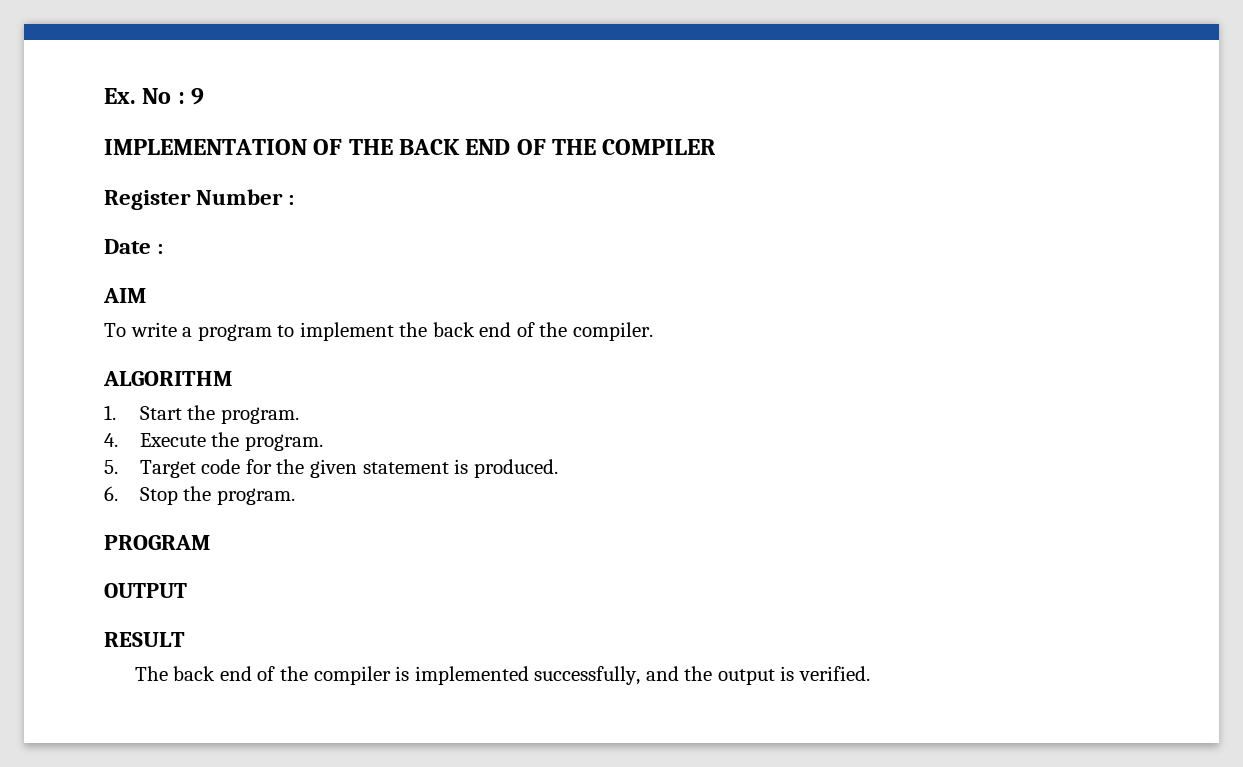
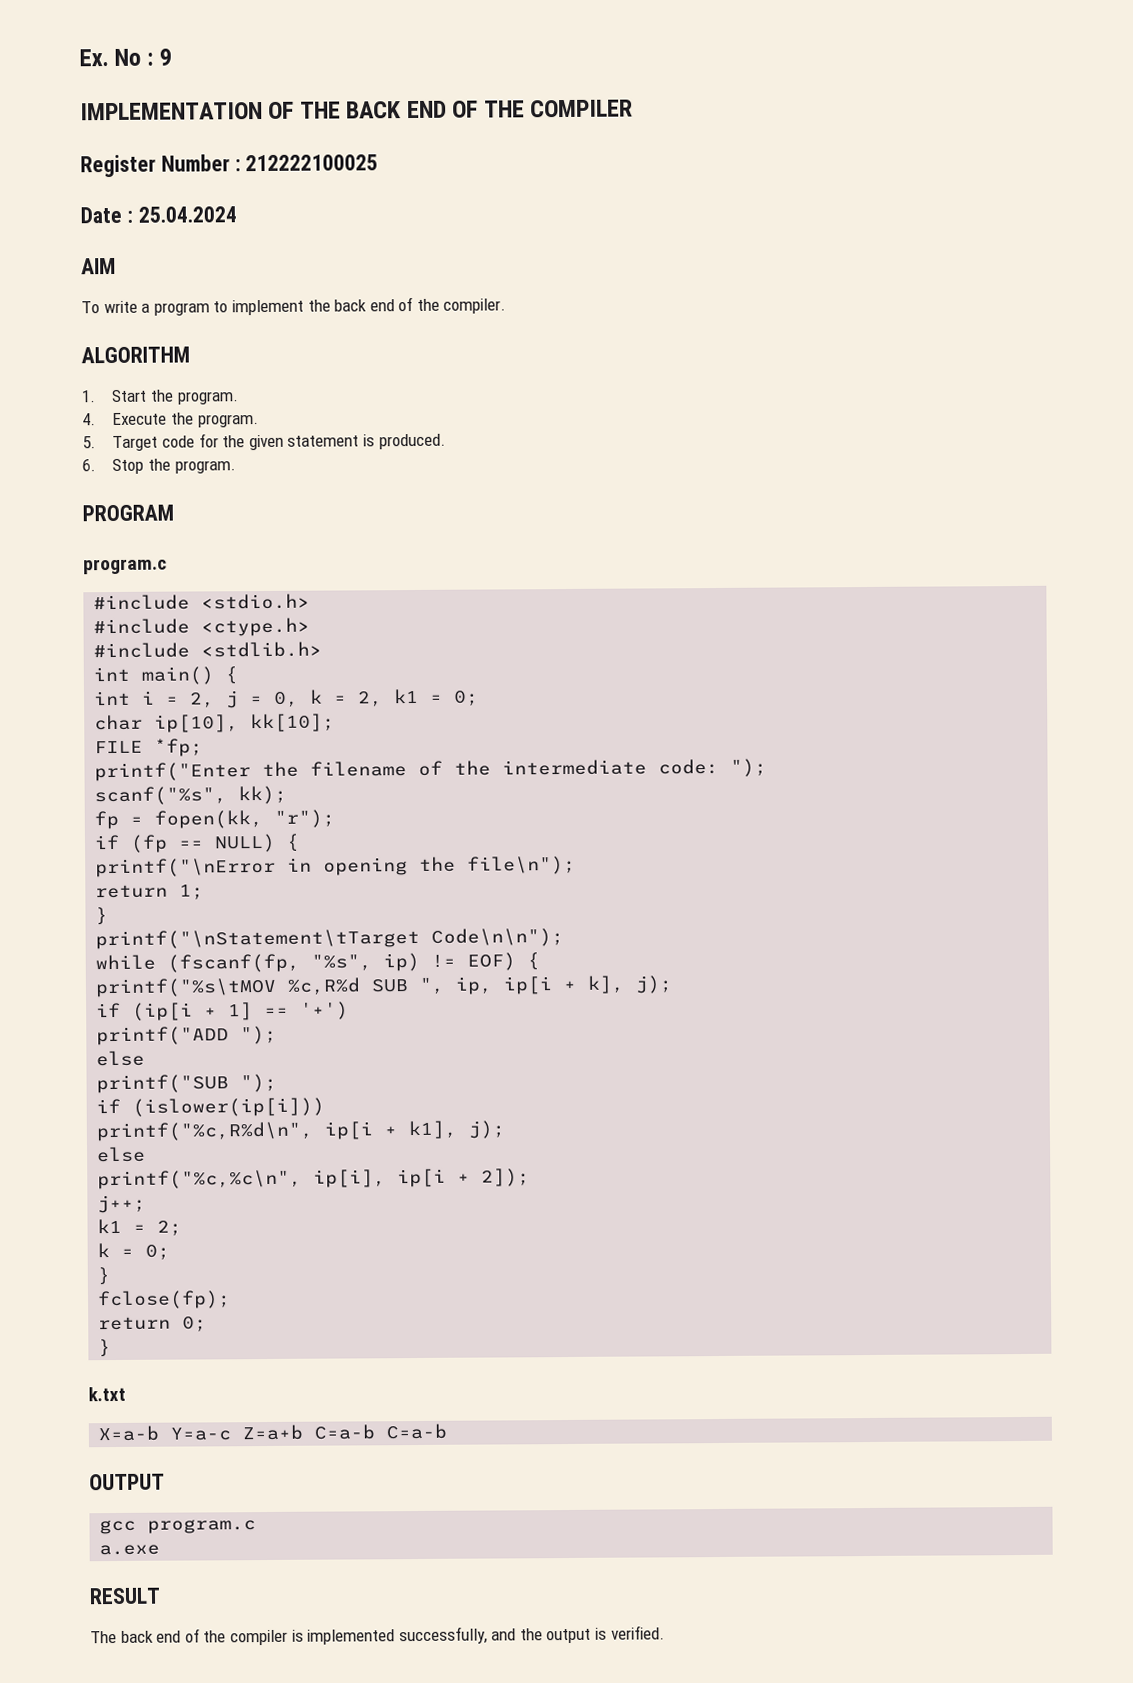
- Register Number :
+ Register Number : 212222100025
- Date :
+ Date : 25.04.2024
  PROGRAM
+ program.c
+ #include <stdio.h>
+ #include <ctype.h>
+ #include <stdlib.h>
+ int main() {
+ int i = 2, j = 0, k = 2, k1 = 0;
+ char ip[10], kk[10];
+ FILE *fp;
+ printf("Enter the filename of the intermediate code: ");
+ scanf("%s", kk);
+ fp = fopen(kk, "r");
+ if (fp == NULL) {
+ printf("\nError in opening the file\n");
+ return 1;
+ }
+ printf("\nStatement\tTarget Code\n\n");
+ while (fscanf(fp, "%s", ip) != EOF) {
+ printf("%s\tMOV %c,R%d SUB ", ip, ip[i + k], j);
+ if (ip[i + 1] == '+')
+ printf("ADD ");
+ else
+ printf("SUB ");
+ if (islower(ip[i]))
+ printf("%c,R%d\n", ip[i + k1], j);
+ else
+ printf("%c,%c\n", ip[i], ip[i + 2]);
+ j++;
+ k1 = 2;
+ k = 0;
+ }
+ fclose(fp);
+ return 0;
+ }
+ k.txt
+ X=a-b Y=a-c Z=a+b C=a-b C=a-b
  OUTPUT
+ gcc program.c
+ a.exe

